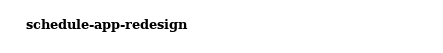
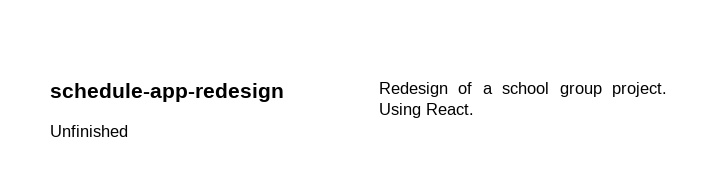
+ Unfinished
+ Redesign of a school group project. Using React.

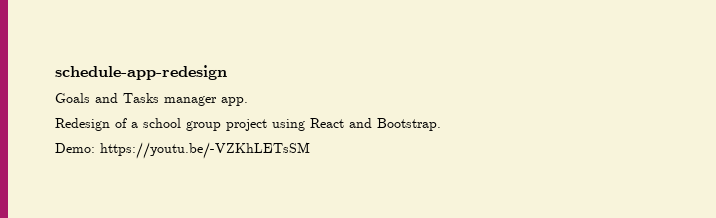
- Unfinished
+ Goals and Tasks manager app.
- Redesign of a school group project. Using React.
+ Redesign of a school group project using React and Bootstrap.
+ Demo: https://youtu.be/-VZKhLETsSM

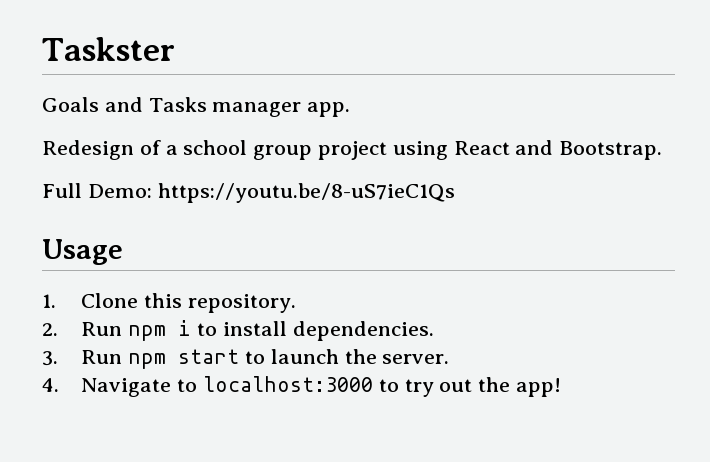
- schedule-app-redesign
+ Taskster
- Demo: https://youtu.be/-VZKhLETsSM
+ Full Demo: https://youtu.be/8-uS7ieC1Qs
+ Usage
+ 1. Clone this repository.
+ 2. Run npm i to install dependencies.
+ 3. Run npm start to launch the server.
+ 4. Navigate to localhost:3000 to try out the app!

